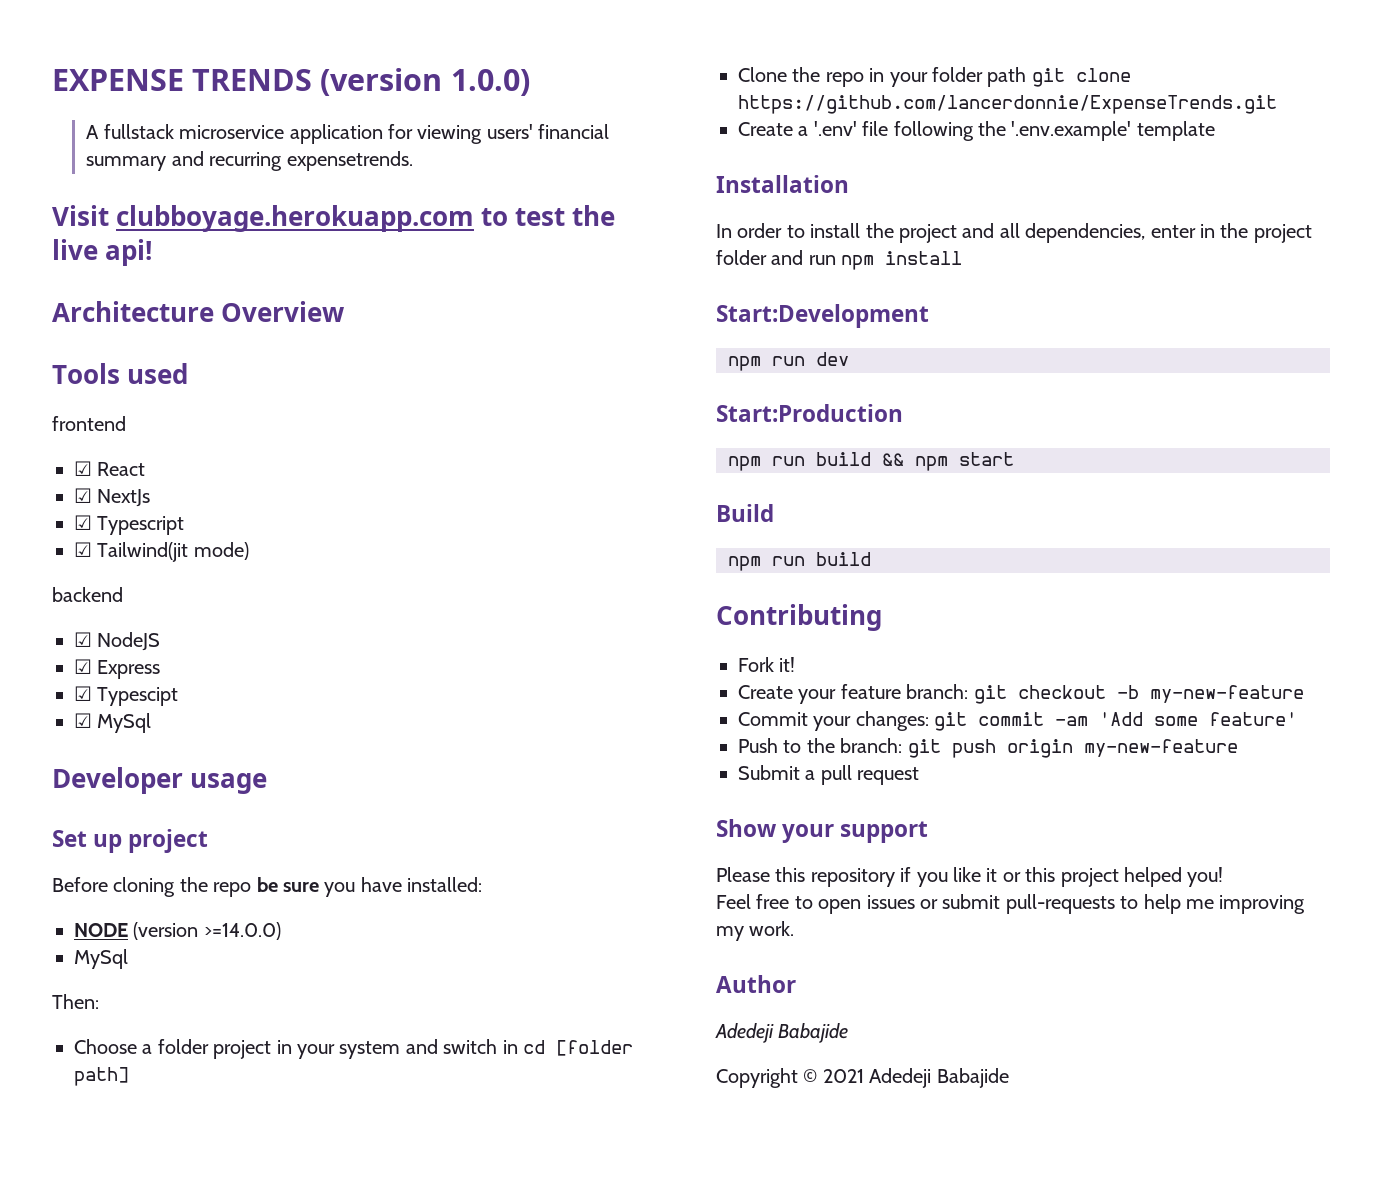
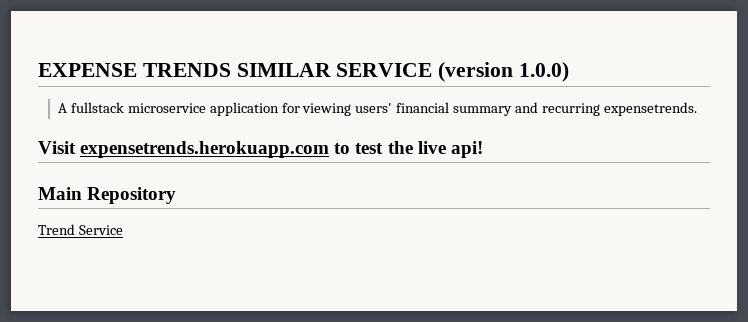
- EXPENSE TRENDS (version 1.0.0)
+ EXPENSE TRENDS SIMILAR SERVICE (version 1.0.0)
- Visit clubboyage.herokuapp.com to test the live api!
+ Visit expensetrends.herokuapp.com to test the live api!
- Architecture Overview
- Tools used
- frontend
- ☑ React
- ☑ NextJs
- ☑ Typescript
- ☑ Tailwind(jit mode)
- backend
- ☑ NodeJS
- ☑ Express
- ☑ Typescipt
- ☑ MySql
- Developer usage
- Set up project
- Before cloning the repo be sure you have installed:
- NODE (version >=14.0.0)
- MySql
- Then:
- Choose a folder project in your system and switch in cd [folder path]
- Clone the repo in your folder path git clone https://github.com/lancerdonnie/ExpenseTrends.git
- Create a '.env' file following the '.env.example' template
- Installation
- In order to install the project and all dependencies, enter in the project folder and run npm install
- Start:Development
- npm run dev
- Start:Production
- npm run build && npm start
- Build
- npm run build
- Contributing
- Fork it!
- Create your feature branch: git checkout -b my-new-feature
- Commit your changes: git commit -am 'Add some feature'
- Push to the branch: git push origin my-new-feature
- Submit a pull request
- Show your support
- Please this repository if you like it or this project helped you!
- Feel free to open issues or submit pull-requests to help me improving my work.
- Author
- Adedeji Babajide
- Copyright © 2021 Adedeji Babajide
+ Main Repository
+ Trend Service

